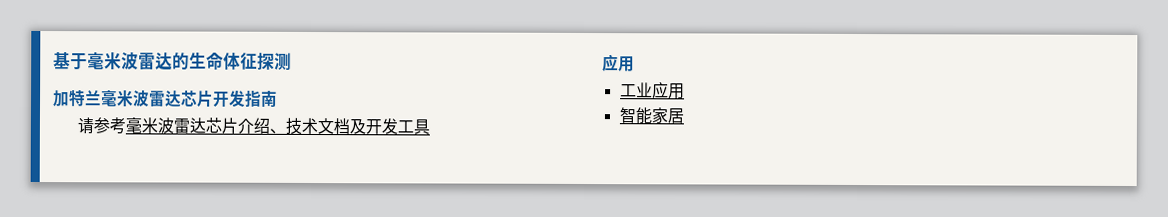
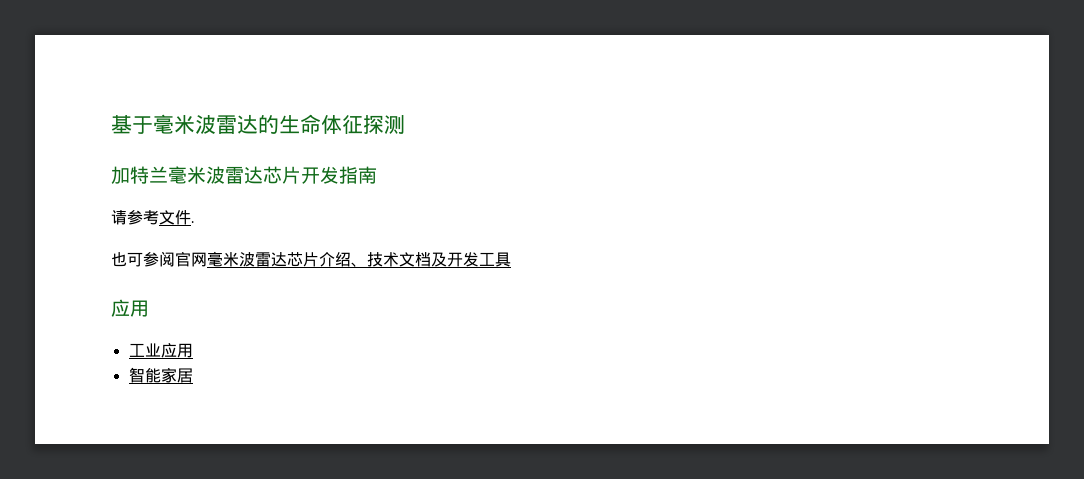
- 请参考毫米波雷达芯片介绍、技术文档及开发工具
+ 请参考文件.
+ 也可参阅官网毫米波雷达芯片介绍、技术文档及开发工具

